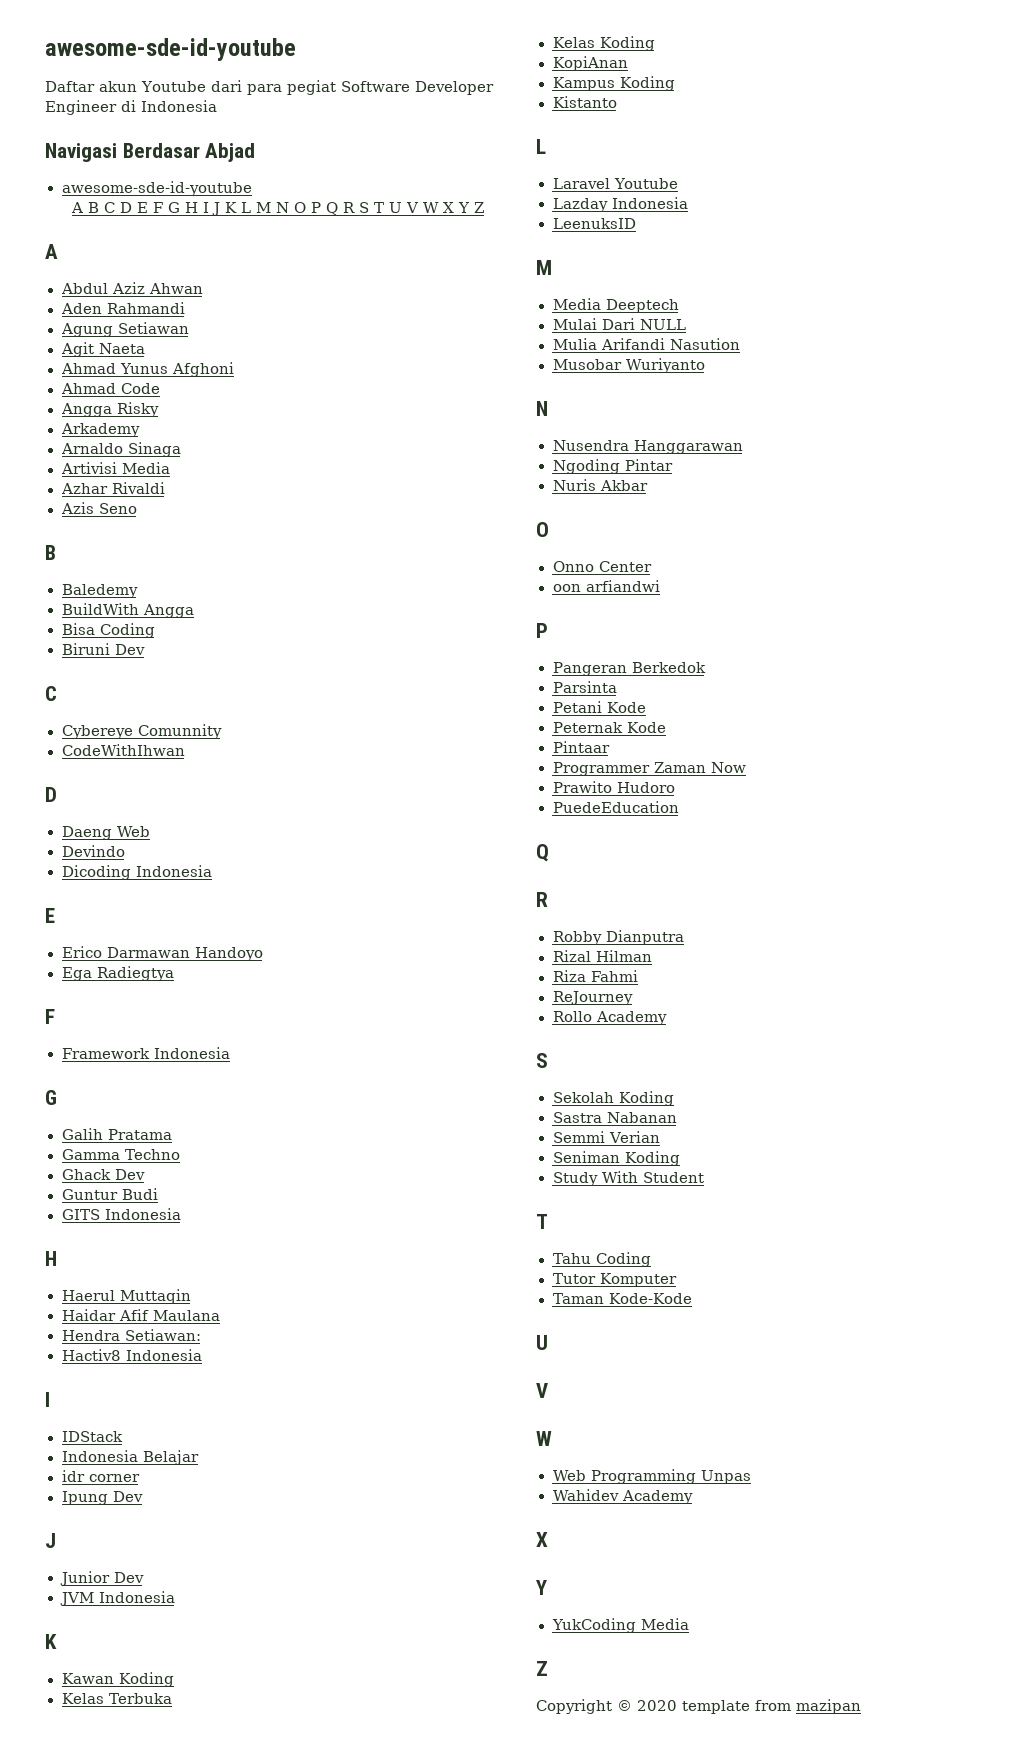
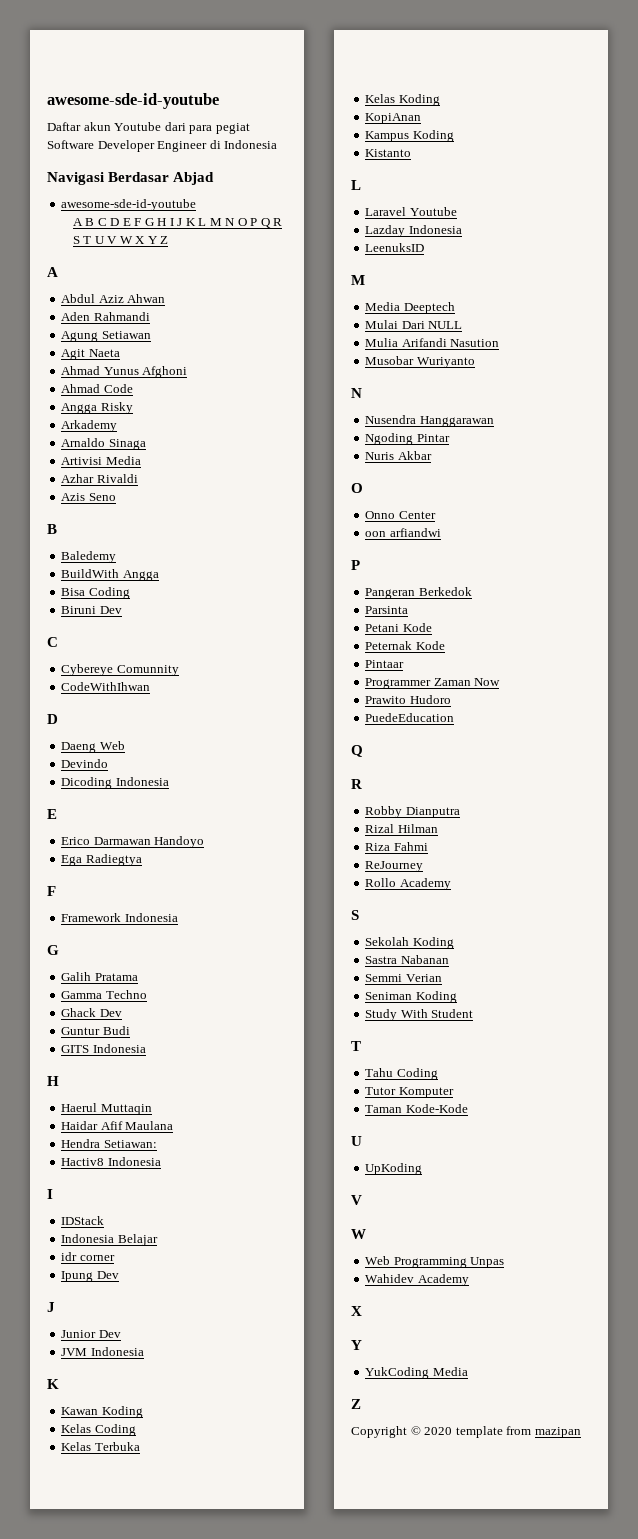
+ Kelas Coding
+ UpKoding

